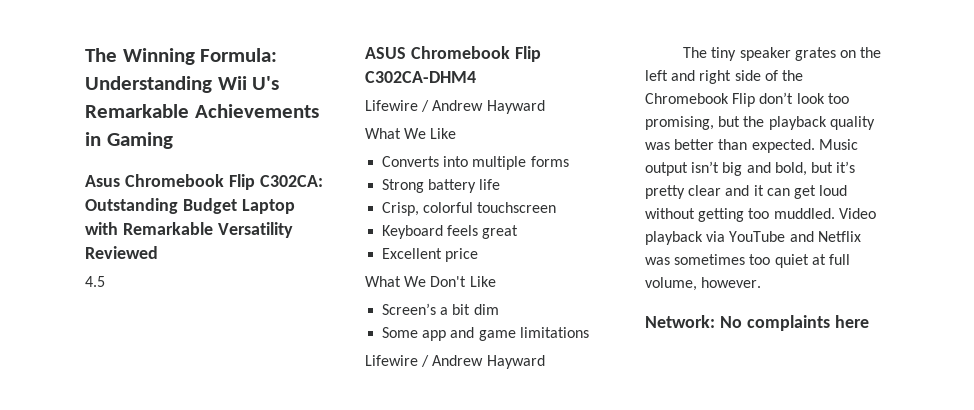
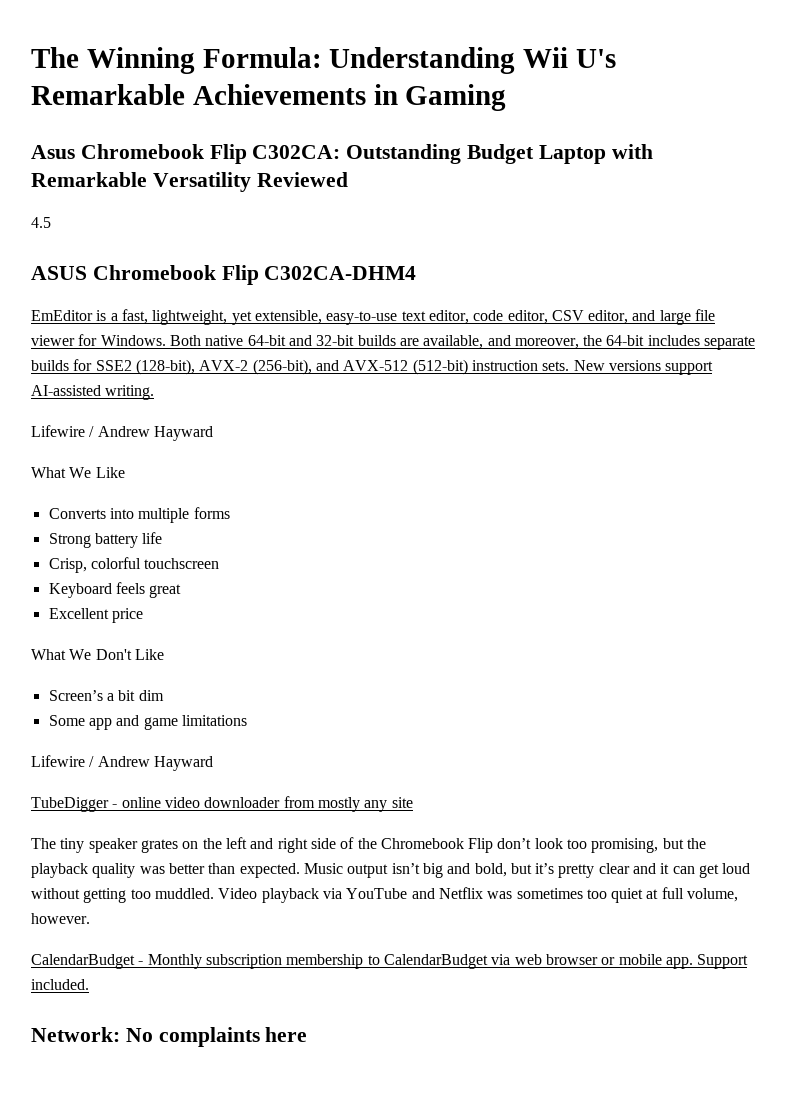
+ EmEditor is a fast, lightweight, yet extensible, easy-to-use text editor, code editor, CSV editor, and large file viewer for Windows. Both native 64-bit and 32-bit builds are available, and moreover, the 64-bit includes separate builds for SSE2 (128-bit), AVX-2 (256-bit), and AVX-512 (512-bit) instruction sets. New versions support AI-assisted writing.
+ TubeDigger - online video downloader from mostly any site
+ CalendarBudget - Monthly subscription membership to CalendarBudget via web browser or mobile app. Support included.

